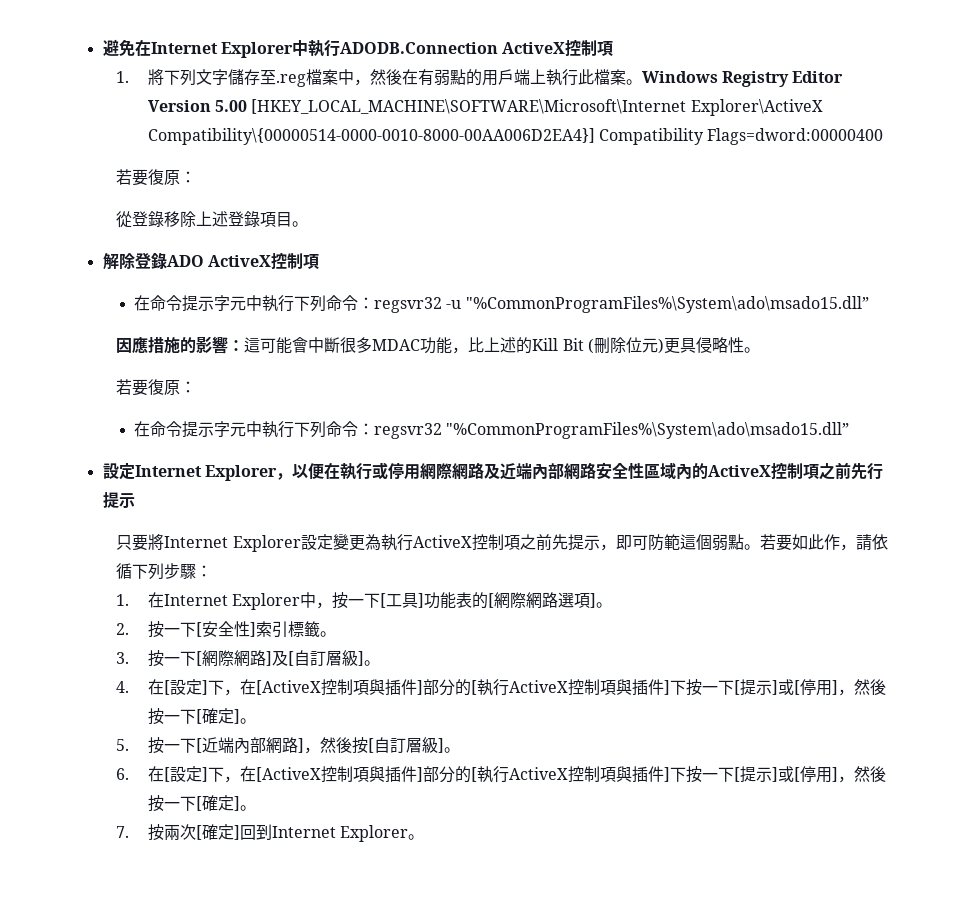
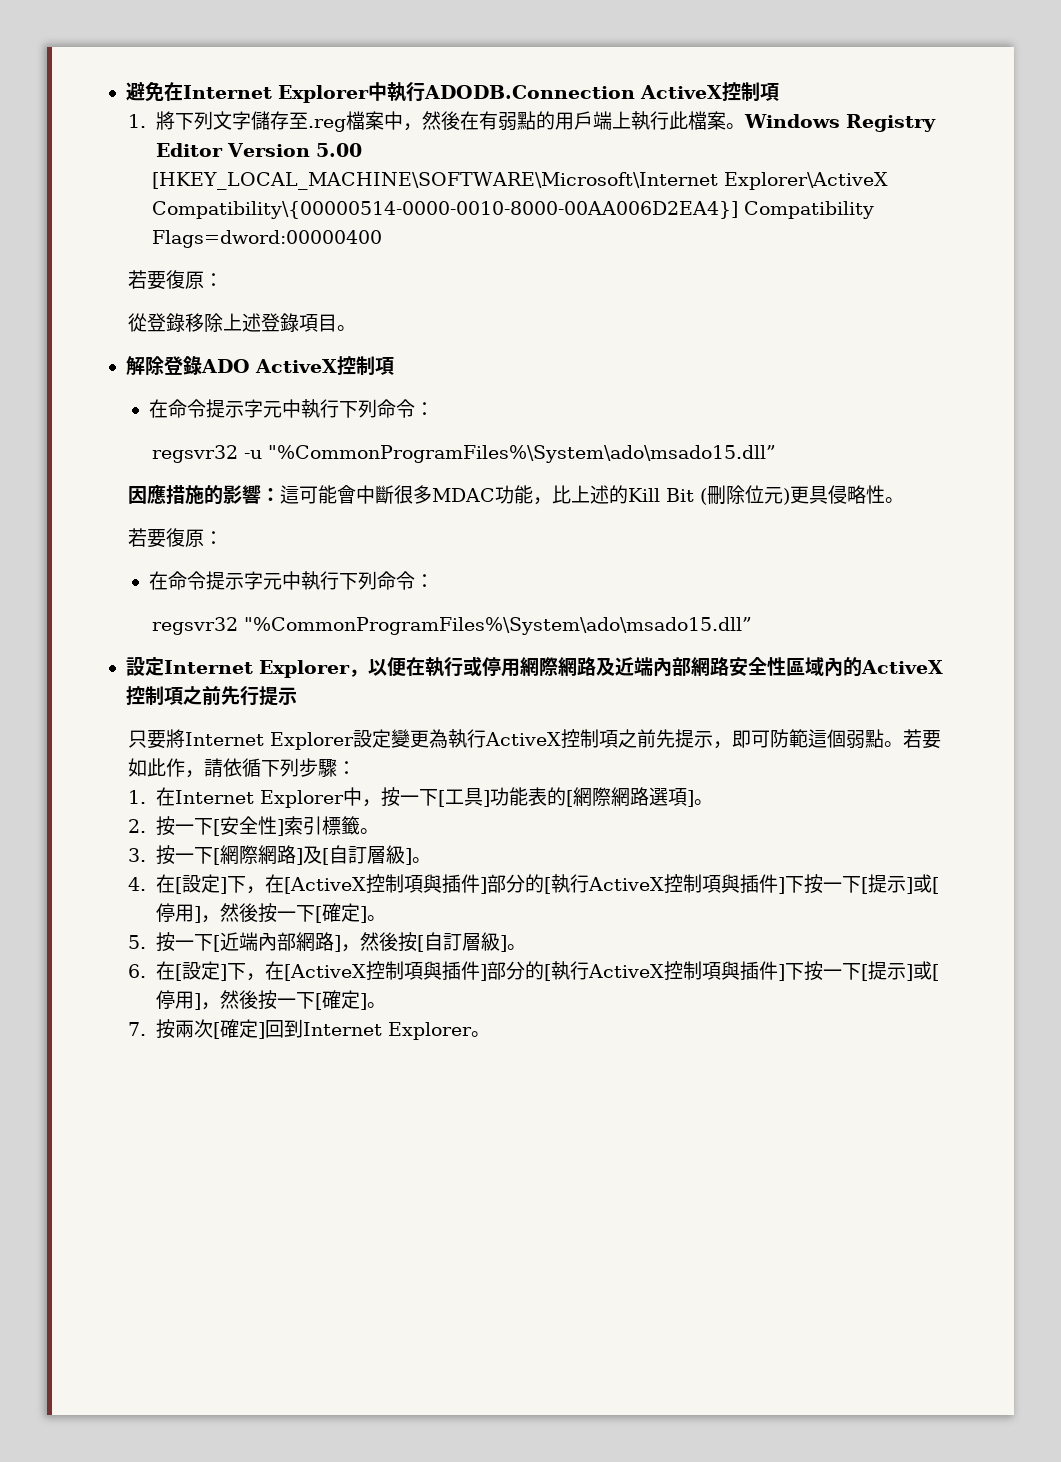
- Windows Registry Editor Version 5.00 [HKEY_LOCAL_MACHINE\SOFTWARE\Microsoft\Internet Explorer\ActiveX Compatibility\{00000514-0000-0010-8000-00AA006D2EA4}] Compatibility Flags=dword:00000400
+ Windows Registry Editor Version 5.00
+ [HKEY_LOCAL_MACHINE\SOFTWARE\Microsoft\Internet Explorer\ActiveX Compatibility\{00000514-0000-0010-8000-00AA006D2EA4}] Compatibility Flags=dword:00000400
  解除登錄ADO ActiveX控制項
- 在命令提示字元中執行下列命令：regsvr32 -u "%CommonProgramFiles%\System\ado\msado15.dll”
+ 在命令提示字元中執行下列命令：
+ regsvr32 -u "%CommonProgramFiles%\System\ado\msado15.dll”
  因應措施的影響：這可能會中斷很多MDAC功能，比上述的Kill Bit (刪除位元)更具侵略性。
  若要復原：
- 在命令提示字元中執行下列命令：regsvr32 "%CommonProgramFiles%\System\ado\msado15.dll”
+ 在命令提示字元中執行下列命令：
+ regsvr32 "%CommonProgramFiles%\System\ado\msado15.dll”

